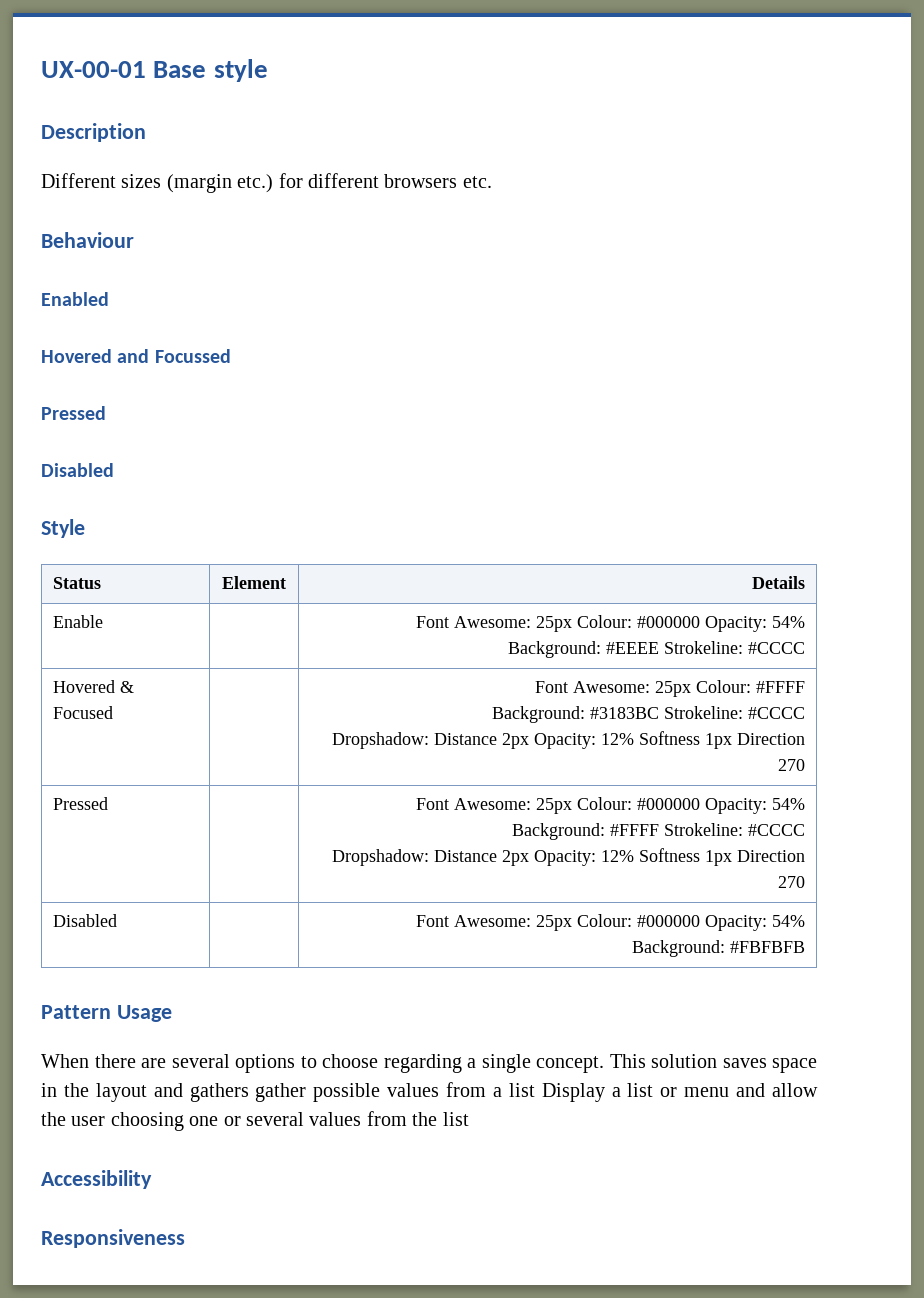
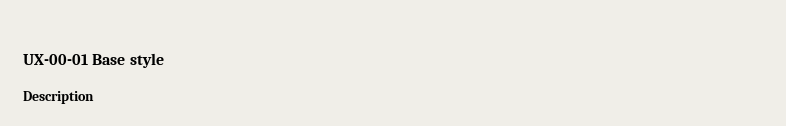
- Different sizes (margin etc.) for different browsers etc.
- Behaviour
- Enabled
- Hovered and Focussed
- Pressed
- Disabled
- Style
- Status | Element | Details
- Enable | | Font Awesome: 25px Colour: #000000 Opacity: 54%
- Background: #EEEE Strokeline: #CCCC
- Hovered & Focused | | Font Awesome: 25px Colour: #FFFF
- Background: #3183BC Strokeline: #CCCC
- Dropshadow: Distance 2px Opacity: 12% Softness 1px Direction 270
- Pressed | | Font Awesome: 25px Colour: #000000 Opacity: 54%
- Background: #FFFF Strokeline: #CCCC
- Dropshadow: Distance 2px Opacity: 12% Softness 1px Direction 270
- Disabled | | Font Awesome: 25px Colour: #000000 Opacity: 54%
- Background: #FBFBFB
- Pattern Usage
- When there are several options to choose regarding a single concept. This solution saves space in the layout and gathers gather possible values from a list Display a list or menu and allow the user choosing one or several values from the list
- Accessibility
- Responsiveness

